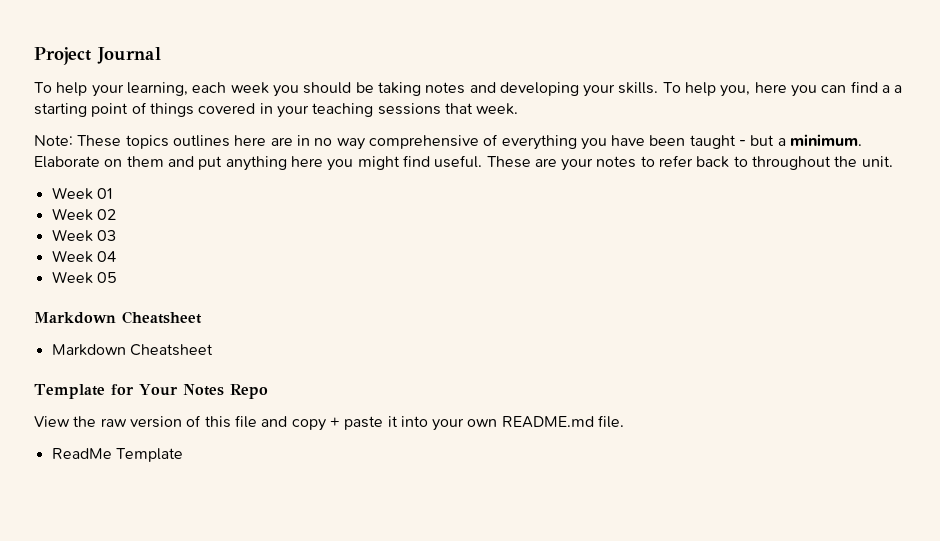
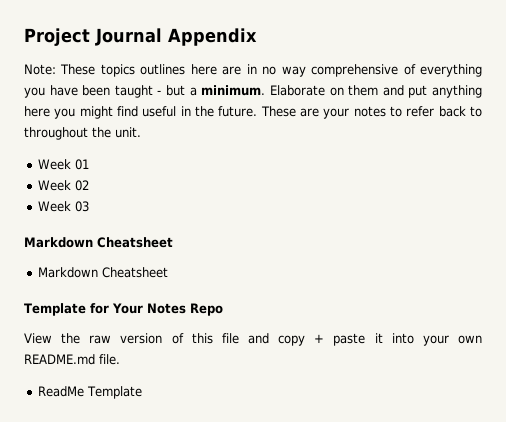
- Project Journal
- To help your learning, each week you should be taking notes and developing your skills. To help you, here you can find a a starting point of things covered in your teaching sessions that week.
+ Project Journal Appendix
- Elaborate on them and put anything here you might find useful.
+ Elaborate on them and put anything here you might find useful in the future.
- Week 04
- Week 05

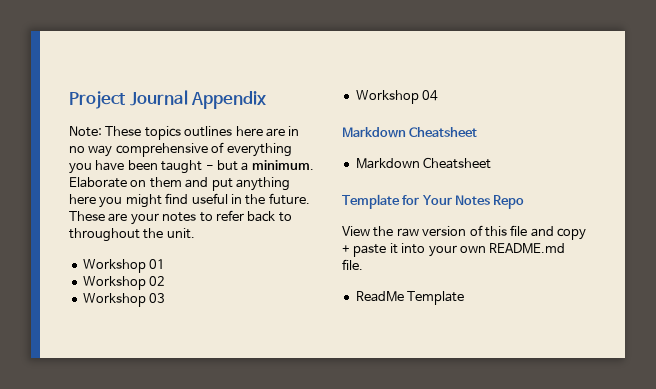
- Week 01
+ Workshop 01
- Week 02
+ Workshop 02
- Week 03
+ Workshop 03
+ Workshop 04

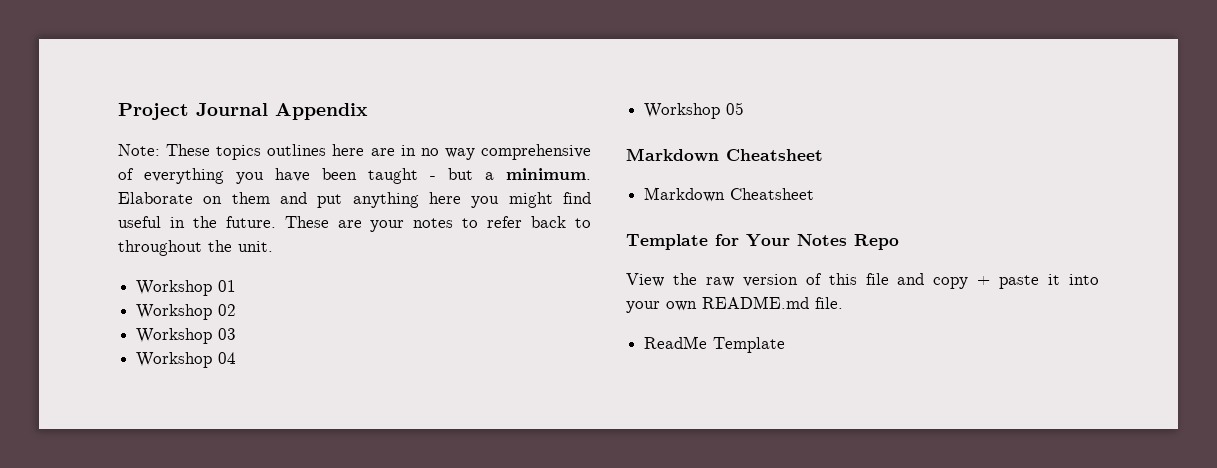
+ Workshop 05

